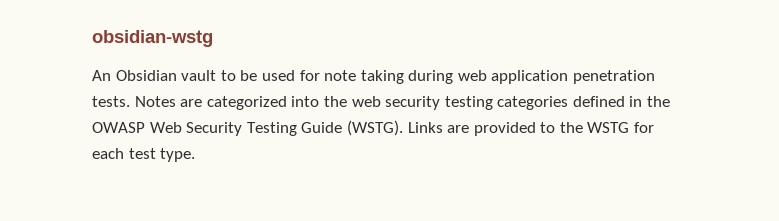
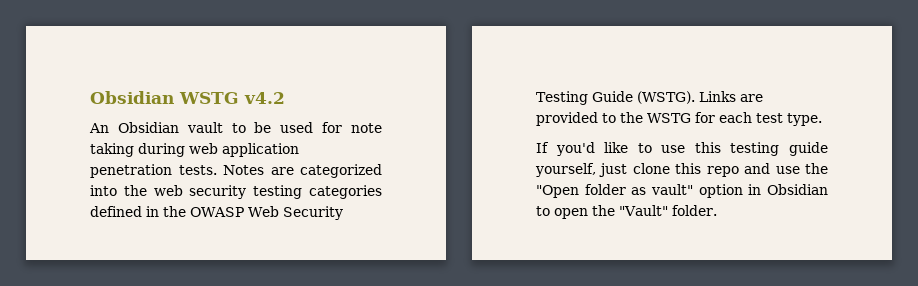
- obsidian-wstg
+ Obsidian WSTG v4.2
+ If you'd like to use this testing guide yourself, just clone this repo and use the "Open folder as vault" option in Obsidian to open the "Vault" folder.

